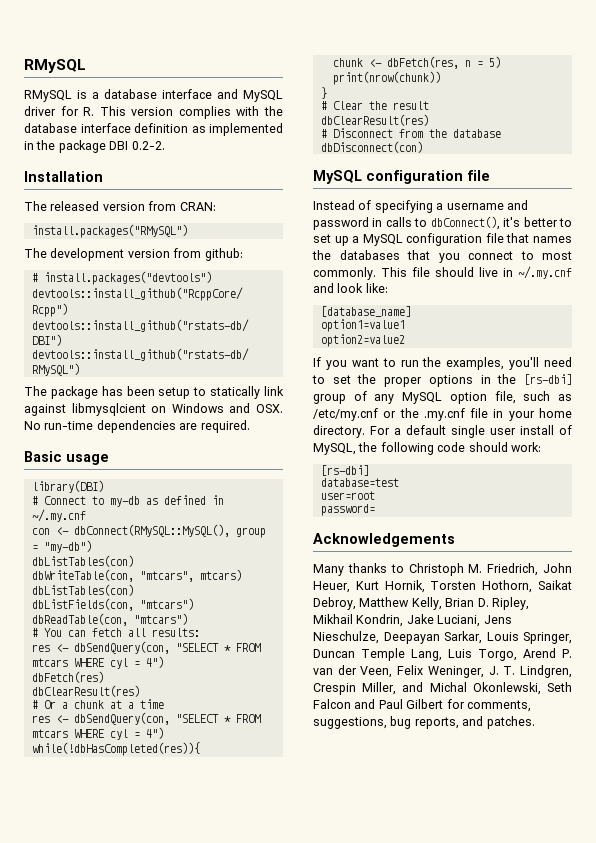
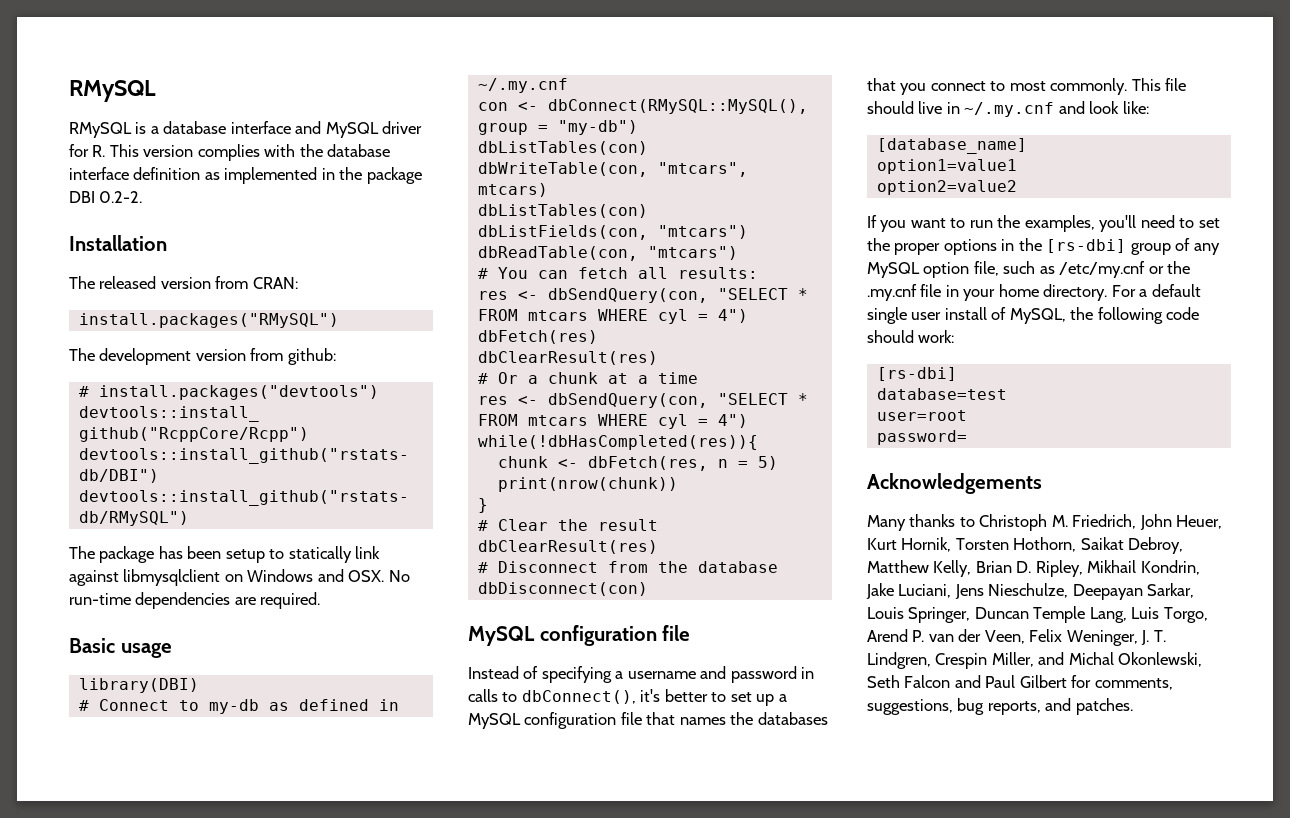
- The package has been setup to statically link against libmysqlcient on Windows and OSX. No run-time dependencies are required.
+ The package has been setup to statically link against libmysqlclient on Windows and OSX. No run-time dependencies are required.

